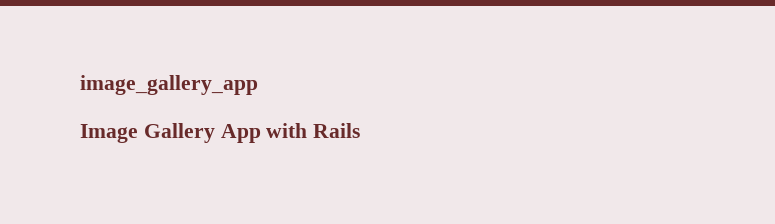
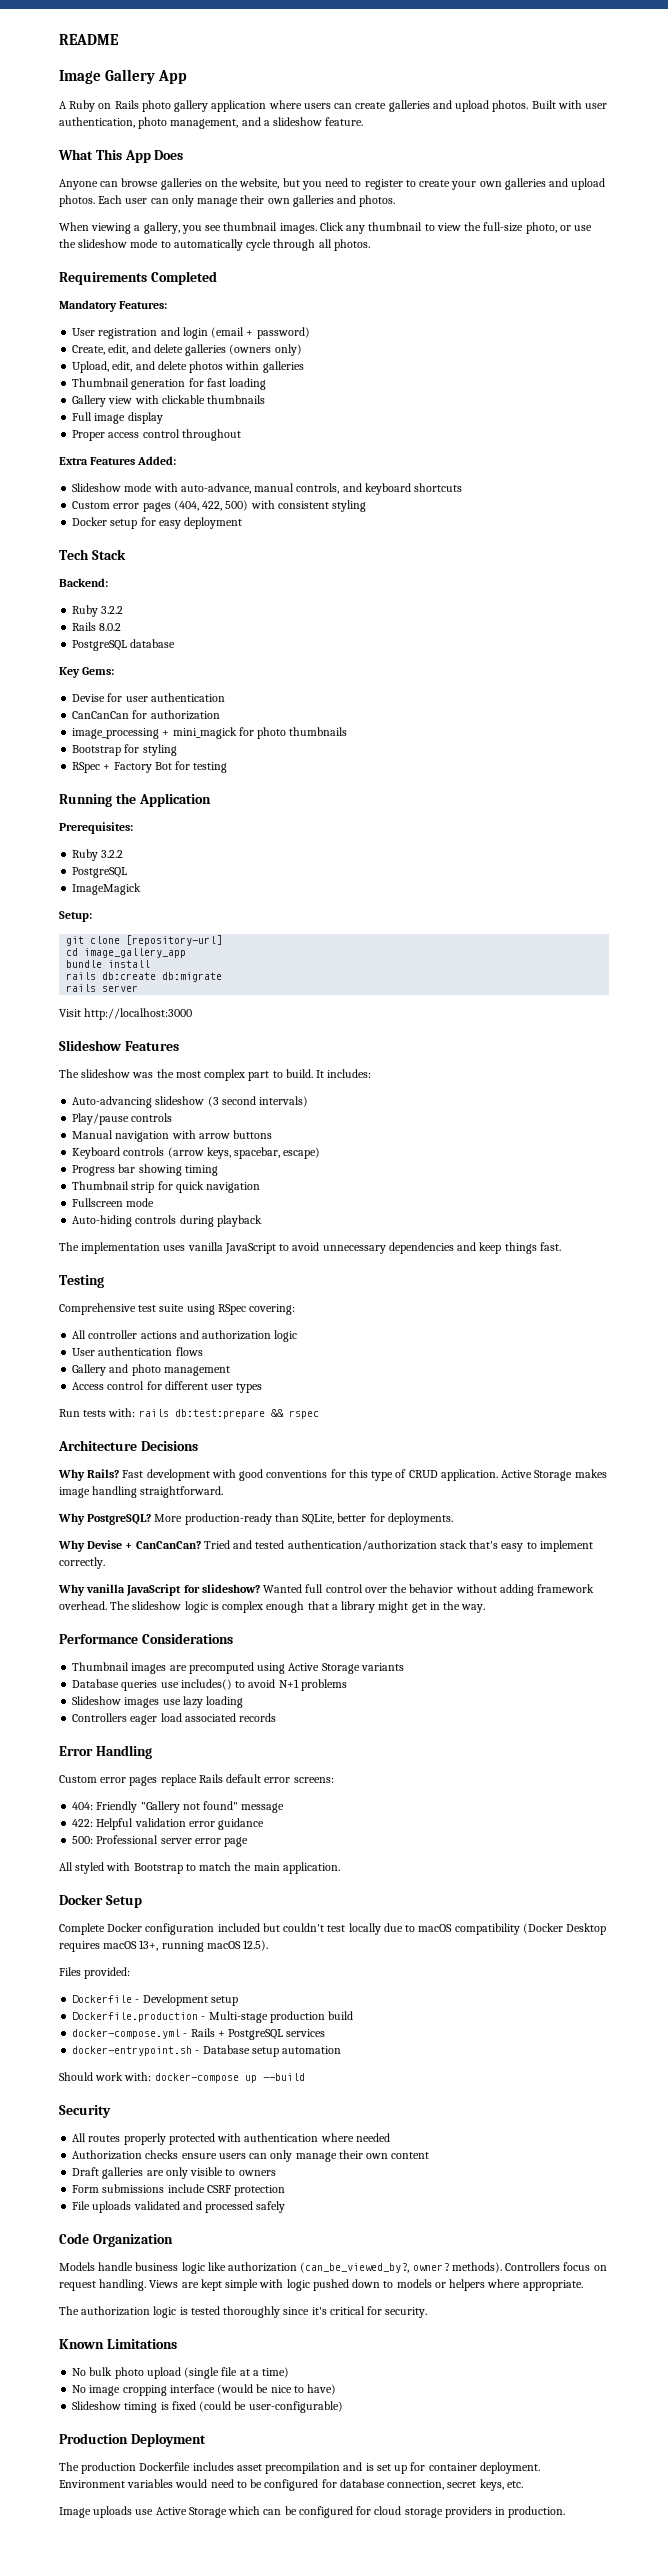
- image_gallery_app
+ README
- Image Gallery App with Rails
+ Image Gallery App
+ A Ruby on Rails photo gallery application where users can create galleries and upload photos. Built with user authentication, photo management, and a slideshow feature.
+ What This App Does
+ Anyone can browse galleries on the website, but you need to register to create your own galleries and upload photos. Each user can only manage their own galleries and photos.
+ When viewing a gallery, you see thumbnail images. Click any thumbnail to view the full-size photo, or use the slideshow mode to automatically cycle through all photos.
+ Requirements Completed
+ Mandatory Features:
+ User registration and login (email + password)
+ Create, edit, and delete galleries (owners only)
+ Upload, edit, and delete photos within galleries
+ Thumbnail generation for fast loading
+ Gallery view with clickable thumbnails
+ Full image display
+ Proper access control throughout
+ Extra Features Added:
+ Slideshow mode with auto-advance, manual controls, and keyboard shortcuts
+ Custom error pages (404, 422, 500) with consistent styling
+ Docker setup for easy deployment
+ Tech Stack
+ Backend:
+ Ruby 3.2.2
+ Rails 8.0.2
+ PostgreSQL database
+ Key Gems:
+ Devise for user authentication
+ CanCanCan for authorization
+ image_processing + mini_magick for photo thumbnails
+ Bootstrap for styling
+ RSpec + Factory Bot for testing
+ Running the Application
+ Prerequisites:
+ Ruby 3.2.2
+ PostgreSQL
+ ImageMagick
+ Setup:
+ git clone [repository-url]
+ cd image_gallery_app
+ bundle install
+ rails db:create db:migrate
+ rails server
+ Visit http://localhost:3000
+ Slideshow Features
+ The slideshow was the most complex part to build. It includes:
+ Auto-advancing slideshow (3 second intervals)
+ Play/pause controls
+ Manual navigation with arrow buttons
+ Keyboard controls (arrow keys, spacebar, escape)
+ Progress bar showing timing
+ Thumbnail strip for quick navigation
+ Fullscreen mode
+ Auto-hiding controls during playback
+ The implementation uses vanilla JavaScript to avoid unnecessary dependencies and keep things fast.
+ Testing
+ Comprehensive test suite using RSpec covering:
+ All controller actions and authorization logic
+ User authentication flows
+ Gallery and photo management
+ Access control for different user types
+ Run tests with: rails db:test:prepare && rspec
+ Architecture Decisions
+ Why Rails? Fast development with good conventions for this type of CRUD application. Active Storage makes image handling straightforward.
+ Why PostgreSQL? More production-ready than SQLite, better for deployments.
+ Why Devise + CanCanCan? Tried and tested authentication/authorization stack that's easy to implement correctly.
+ Why vanilla JavaScript for slideshow? Wanted full control over the behavior without adding framework overhead. The slideshow logic is complex enough that a library might get in the way.
+ Performance Considerations
+ Thumbnail images are precomputed using Active Storage variants
+ Database queries use includes() to avoid N+1 problems
+ Slideshow images use lazy loading
+ Controllers eager load associated records
+ Error Handling
+ Custom error pages replace Rails default error screens:
+ 404: Friendly "Gallery not found" message
+ 422: Helpful validation error guidance
+ 500: Professional server error page
+ All styled with Bootstrap to match the main application.
+ Docker Setup
+ Complete Docker configuration included but couldn't test locally due to macOS compatibility (Docker Desktop requires macOS 13+, running macOS 12.5).
+ Files provided:
+ Dockerfile - Development setup
+ Dockerfile.production - Multi-stage production build
+ docker-compose.yml - Rails + PostgreSQL services
+ docker-entrypoint.sh - Database setup automation
+ Should work with: docker-compose up --build
+ Security
+ All routes properly protected with authentication where needed
+ Authorization checks ensure users can only manage their own content
+ Draft galleries are only visible to owners
+ Form submissions include CSRF protection
+ File uploads validated and processed safely
+ Code Organization
+ Models handle business logic like authorization (can_be_viewed_by?, owner? methods). Controllers focus on request handling. Views are kept simple with logic pushed down to models or helpers where appropriate.
+ The authorization logic is tested thoroughly since it's critical for security.
+ Known Limitations
+ No bulk photo upload (single file at a time)
+ No image cropping interface (would be nice to have)
+ Slideshow timing is fixed (could be user-configurable)
+ Production Deployment
+ The production Dockerfile includes asset precompilation and is set up for container deployment. Environment variables would need to be configured for database connection, secret keys, etc.
+ Image uploads use Active Storage which can be configured for cloud storage providers in production.

